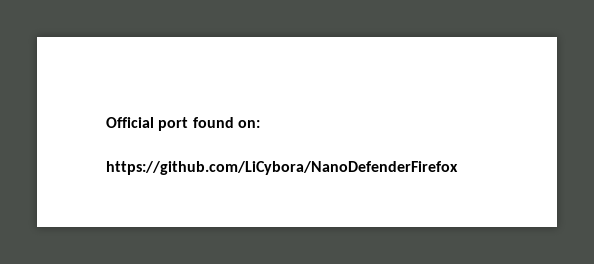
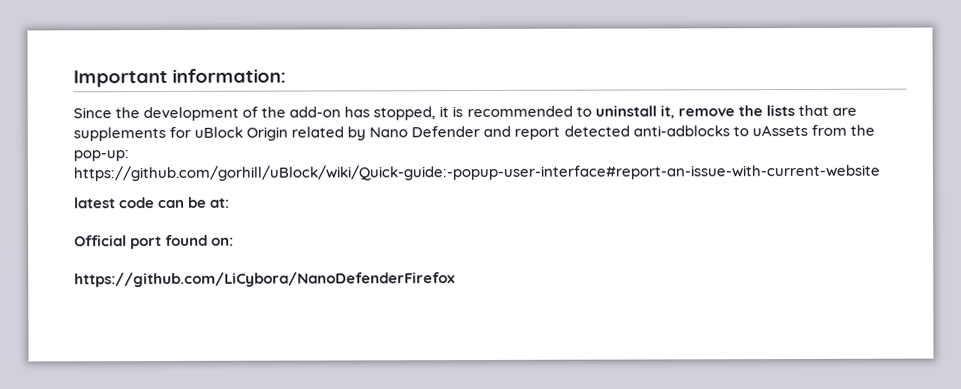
+ Important information:
+ Since the development of the add-on has stopped, it is recommended to uninstall it, remove the lists that are supplements for uBlock Origin related by Nano Defender and report detected anti-adblocks to uAssets from the pop-up: https://github.com/gorhill/uBlock/wiki/Quick-guide:-popup-user-interface#report-an-issue-with-current-website
+ latest code can be at:

